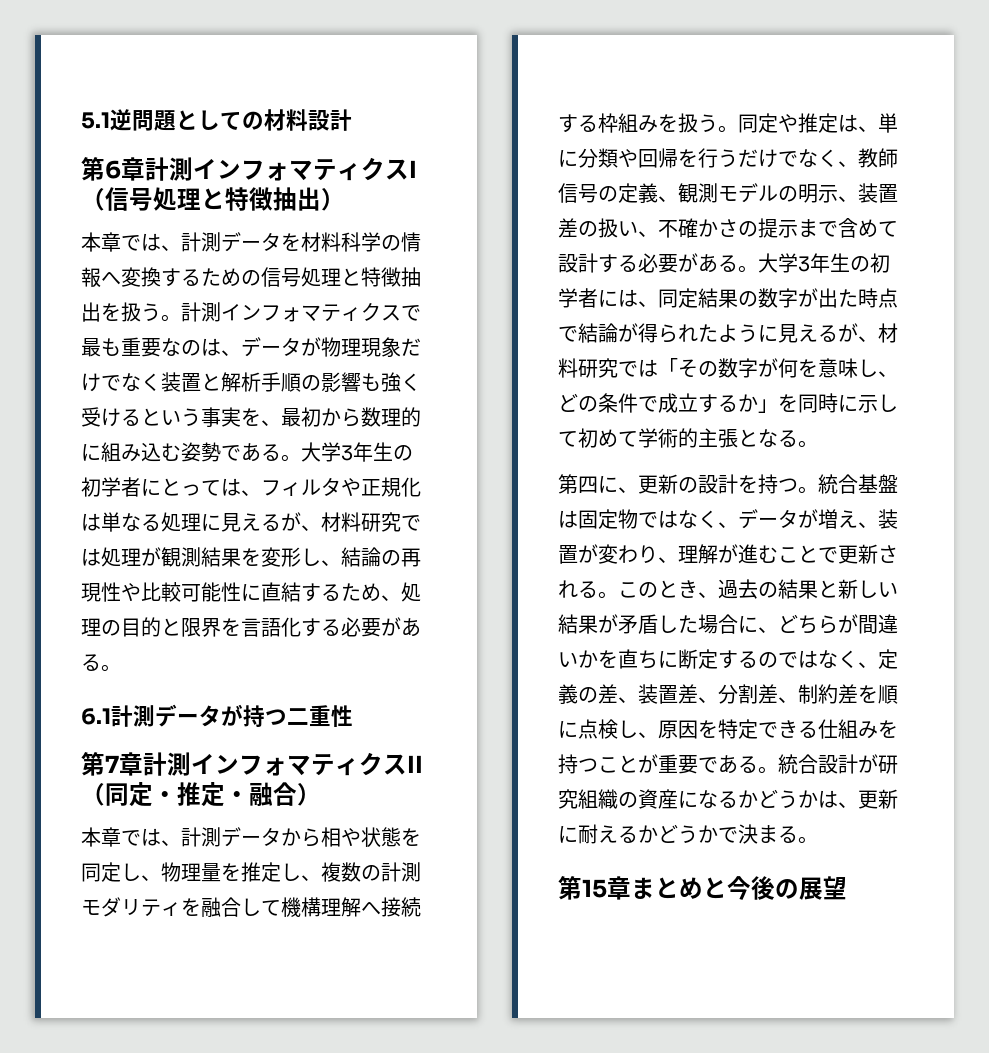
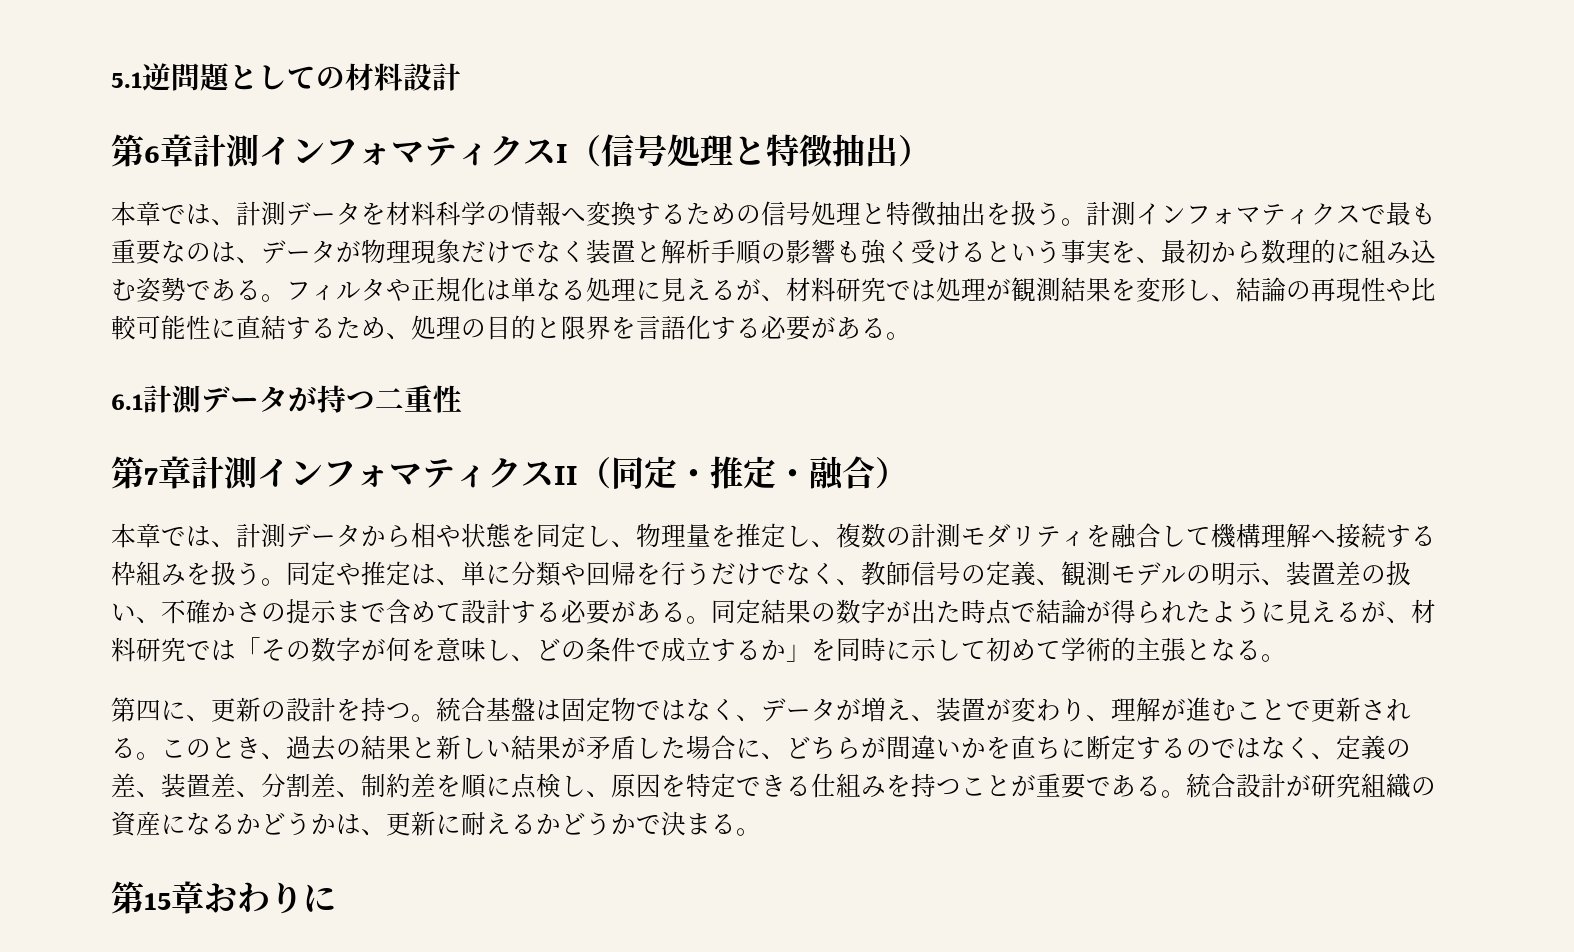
- 大学3年生の初学者にとっては、フィルタや正規化は単なる処理に見えるが、材料研究では処理が観測結果を変形し、結論の再現性や比較可能性に直結するため、処理の目的と限界を言語化する必要がある。
+ フィルタや正規化は単なる処理に見えるが、材料研究では処理が観測結果を変形し、結論の再現性や比較可能性に直結するため、処理の目的と限界を言語化する必要がある。
- 大学3年生の初学者には、同定結果の数字が出た時点で結論が得られたように見えるが、材料研究では「その数字が何を意味し、どの条件で成立するか」を同時に示して初めて学術的主張となる。
+ 同定結果の数字が出た時点で結論が得られたように見えるが、材料研究では「その数字が何を意味し、どの条件で成立するか」を同時に示して初めて学術的主張となる。
- 第15章まとめと今後の展望
+ 第15章おわりに

